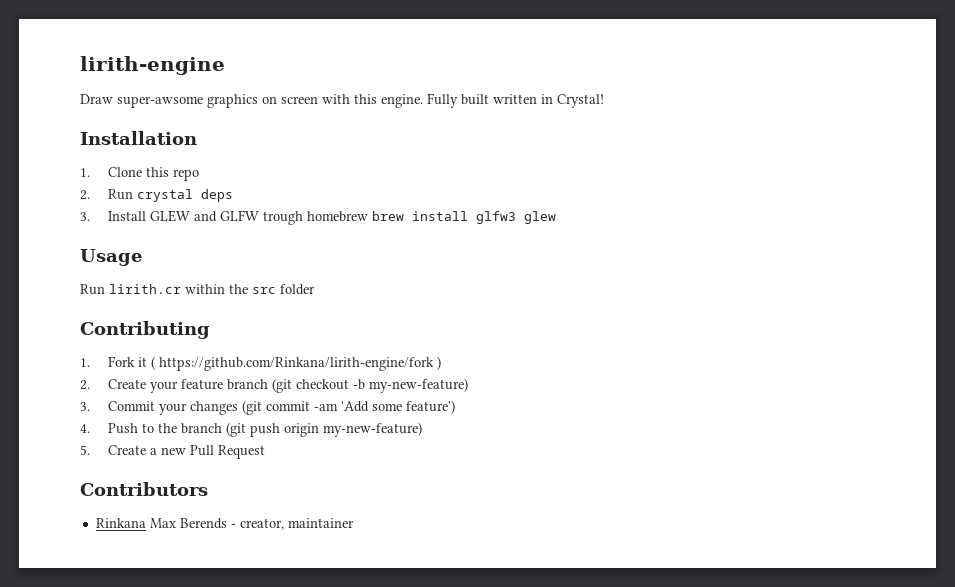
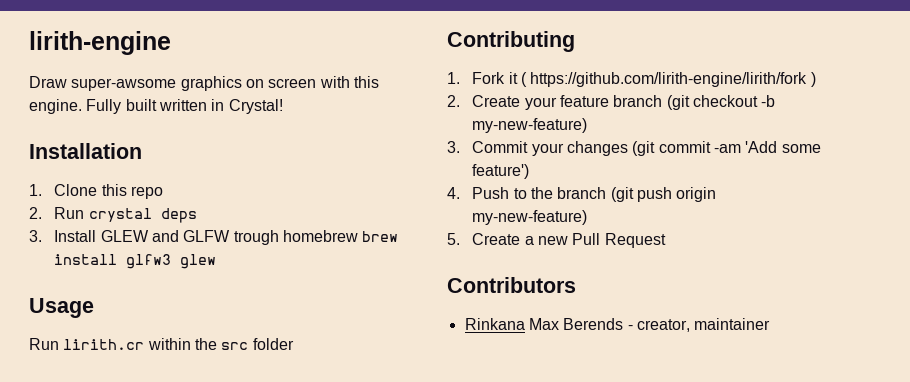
- 1. Fork it ( https://github.com/Rinkana/lirith-engine/fork )
+ 1. Fork it ( https://github.com/lirith-engine/lirith/fork )

